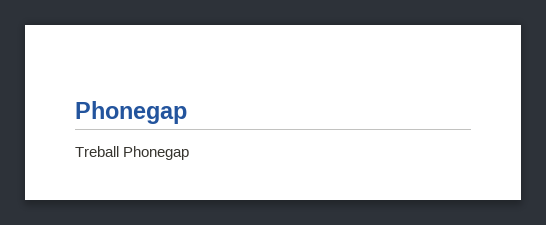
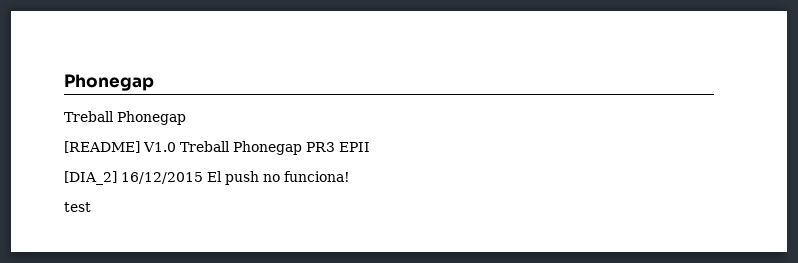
+ [README] V1.0 Treball Phonegap PR3 EPII
+ [DIA_2] 16/12/2015 El push no funciona!
+ test

